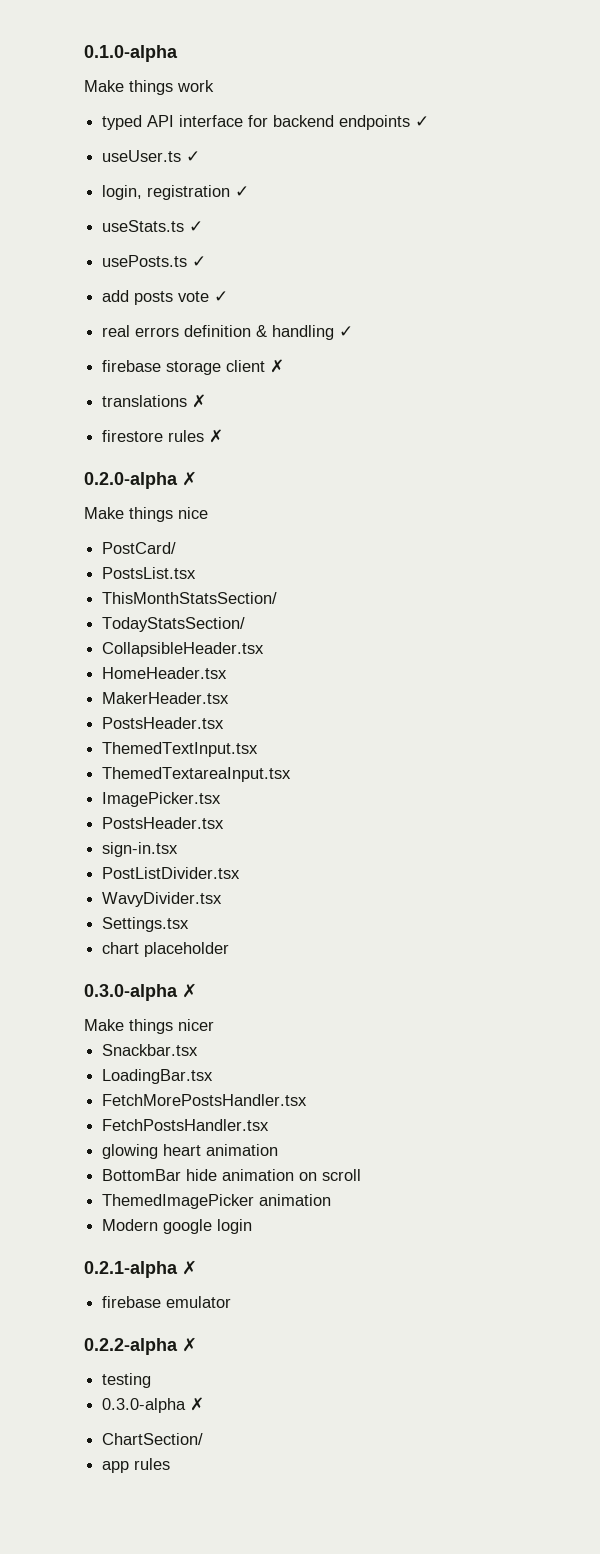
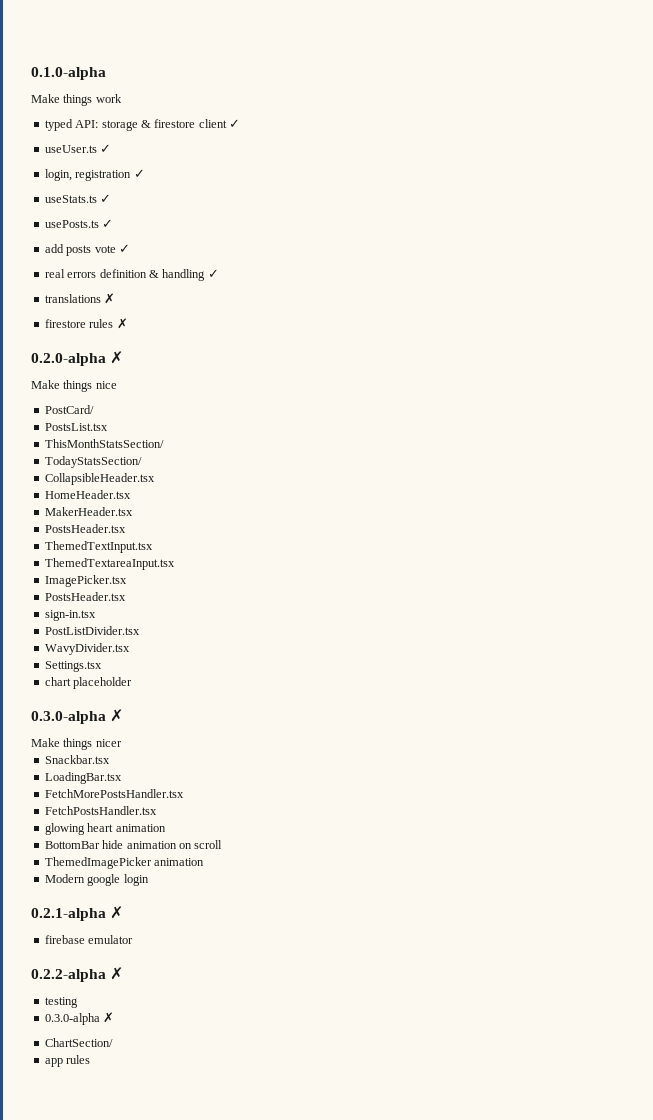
- typed API interface for backend endpoints ✓
+ typed API: storage & firestore client ✓
- firebase storage client ✗

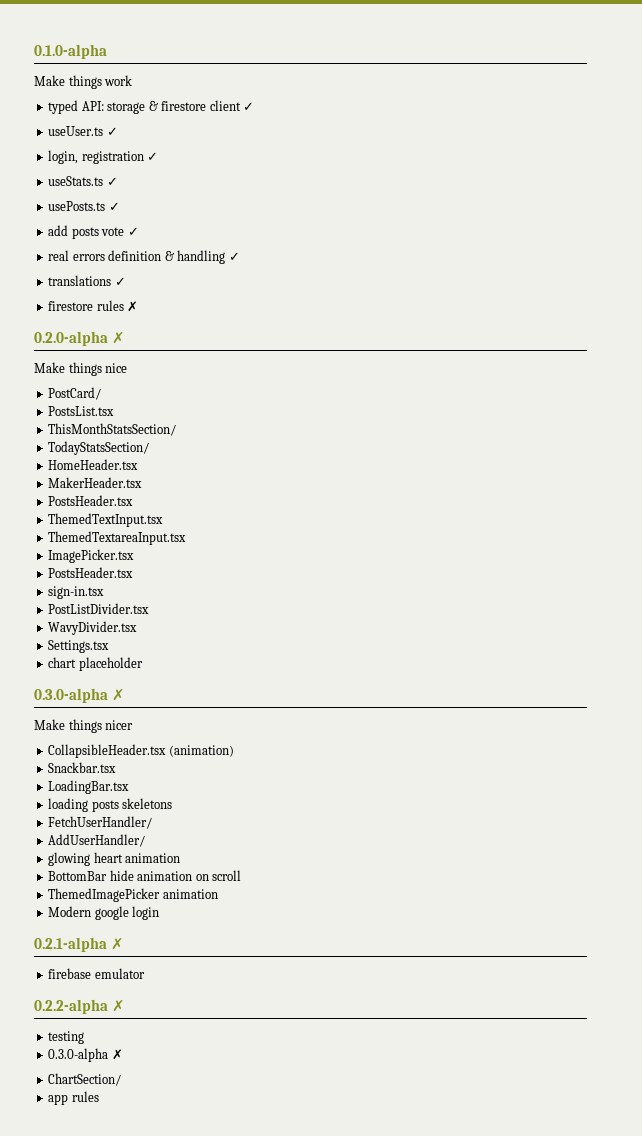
- translations ✗
+ translations ✓
- CollapsibleHeader.tsx
+ CollapsibleHeader.tsx (animation)
- FetchMorePostsHandler.tsx
- FetchPostsHandler.tsx
+ loading posts skeletons
+ FetchUserHandler/
+ AddUserHandler/

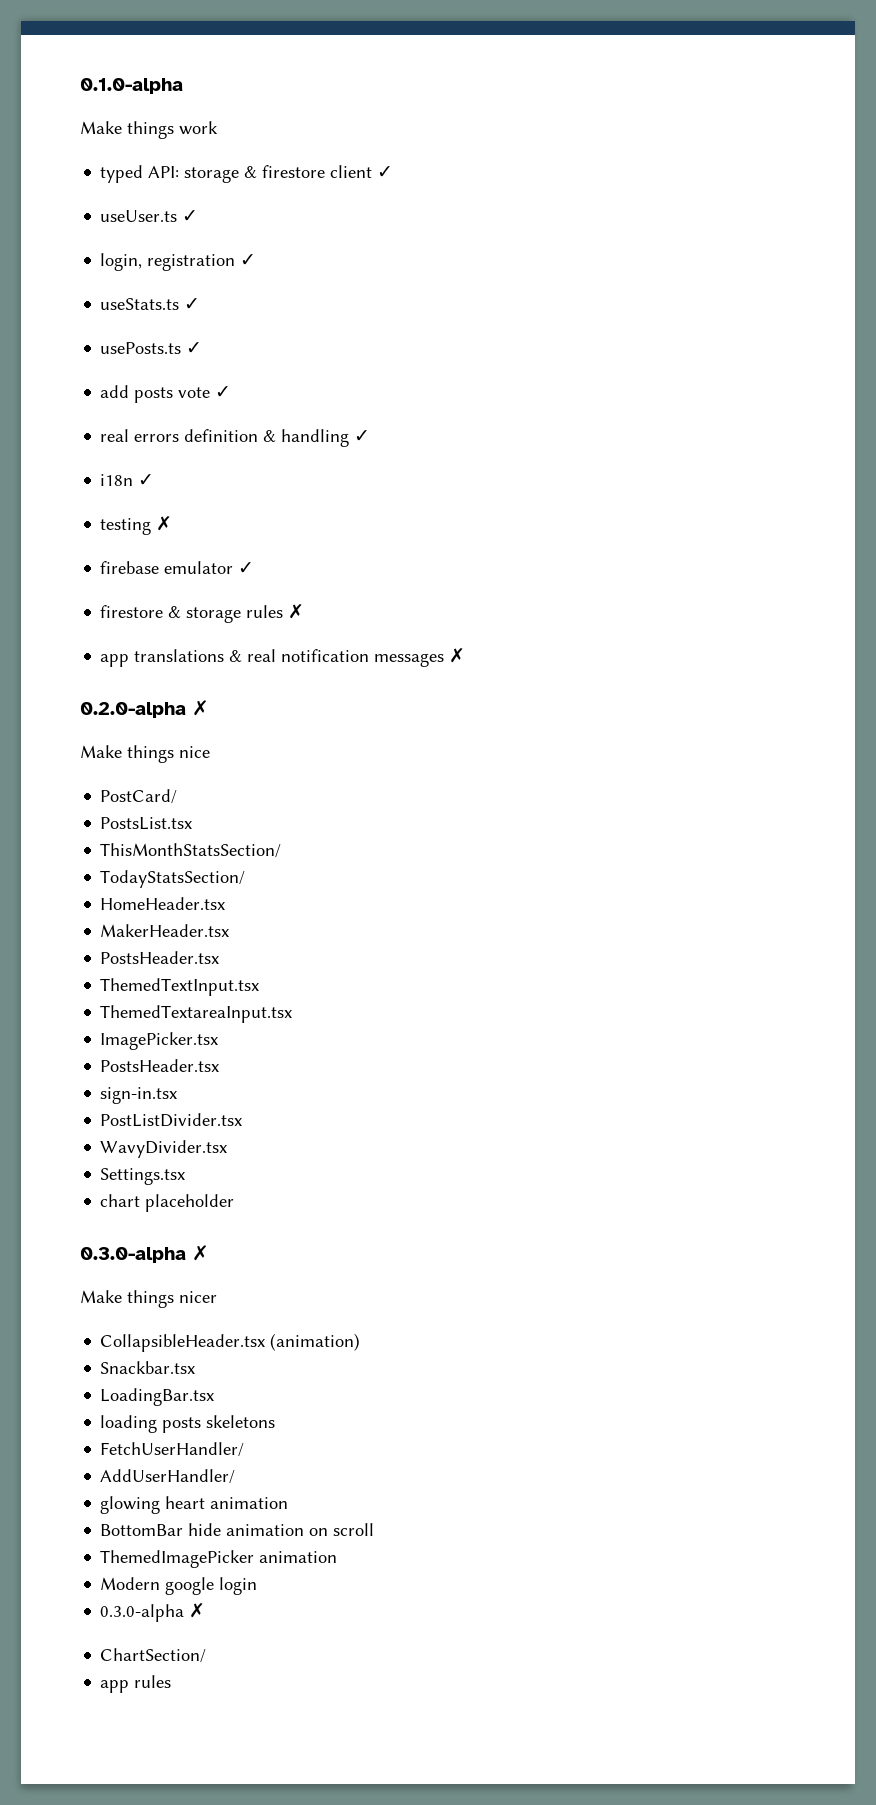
- translations ✓
+ i18n ✓
+ testing ✗
+ firebase emulator ✓
- firestore rules ✗
+ firestore & storage rules ✗
+ app translations & real notification messages ✗
- 0.2.1-alpha ✗
- firebase emulator
- 0.2.2-alpha ✗
- testing

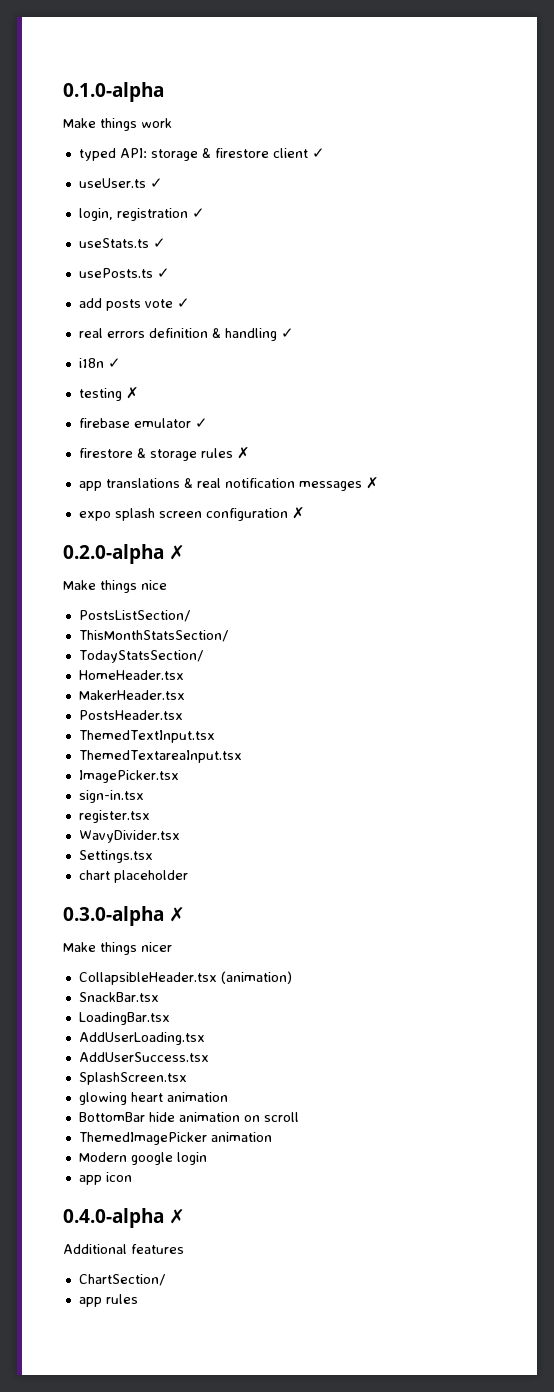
+ expo splash screen configuration ✗
- PostCard/
- PostsList.tsx
+ PostsListSection/
  ImagePicker.tsx
- PostsHeader.tsx
- PostListDivider.tsx
+ register.tsx
- Snackbar.tsx
+ SnackBar.tsx
- loading posts skeletons
- FetchUserHandler/
- AddUserHandler/
+ AddUserLoading.tsx
+ AddUserSuccess.tsx
+ SplashScreen.tsx
  Modern google login
- 0.3.0-alpha ✗
+ app icon
+ 0.4.0-alpha ✗
+ Additional features

